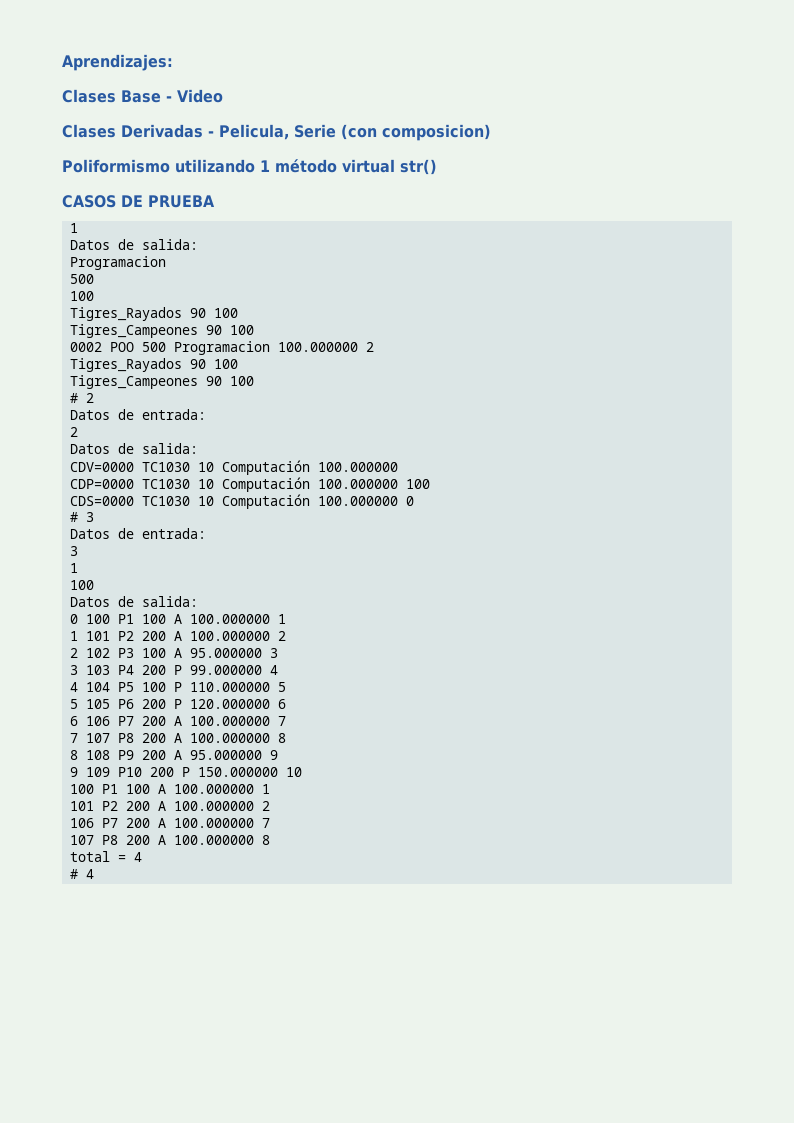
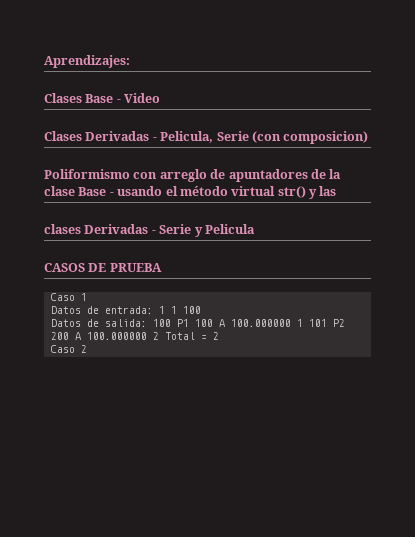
- Poliformismo utilizando 1 método virtual str()
+ Poliformismo con arreglo de apuntadores de la clase Base - usando el método virtual str() y las
+ clases Derivadas - Serie y Pelicula
  CASOS DE PRUEBA
- 1
- Datos de salida:
- Programacion
- 500
- 100
- Tigres_Rayados 90 100
- Tigres_Campeones 90 100
- 0002 POO 500 Programacion 100.000000 2
- Tigres_Rayados 90 100
- Tigres_Campeones 90 100
- # 2
- Datos de entrada:
- 2
- Datos de salida:
- CDV=0000 TC1030 10 Computación 100.000000
- CDP=0000 TC1030 10 Computación 100.000000 100
- CDS=0000 TC1030 10 Computación 100.000000 0
- # 3
- Datos de entrada:
- 3
- 1
- 100
- Datos de salida:
- 0 100 P1 100 A 100.000000 1
- 1 101 P2 200 A 100.000000 2
- 2 102 P3 100 A 95.000000 3
- 3 103 P4 200 P 99.000000 4
- 4 104 P5 100 P 110.000000 5
- 5 105 P6 200 P 120.000000 6
- 6 106 P7 200 A 100.000000 7
- 7 107 P8 200 A 100.000000 8
- 8 108 P9 200 A 95.000000 9
- 9 109 P10 200 P 150.000000 10
- 100 P1 100 A 100.000000 1
- 101 P2 200 A 100.000000 2
- 106 P7 200 A 100.000000 7
- 107 P8 200 A 100.000000 8
- total = 4
- # 4
+ Caso 1
+ Datos de entrada: 1 1 100
+ Datos de salida: 100 P1 100 A 100.000000 1 101 P2 200 A 100.000000 2 Total = 2
+ Caso 2

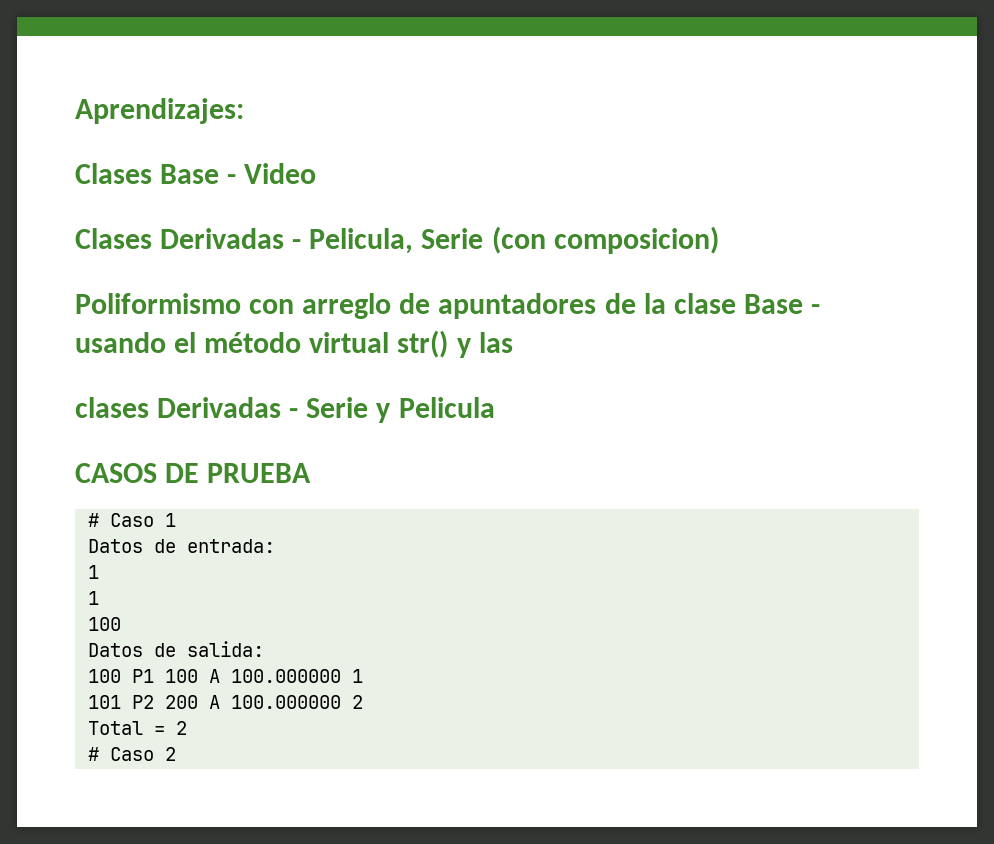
- Caso 1
+ # Caso 1
- Datos de entrada: 1 1 100
+ Datos de entrada:
+ 1
+ 1
+ 100
- Datos de salida: 100 P1 100 A 100.000000 1 101 P2 200 A 100.000000 2 Total = 2
+ Datos de salida:
+ 100 P1 100 A 100.000000 1
+ 101 P2 200 A 100.000000 2
+ Total = 2
- Caso 2
+ # Caso 2

